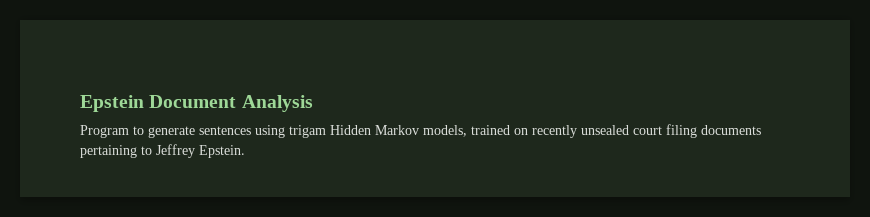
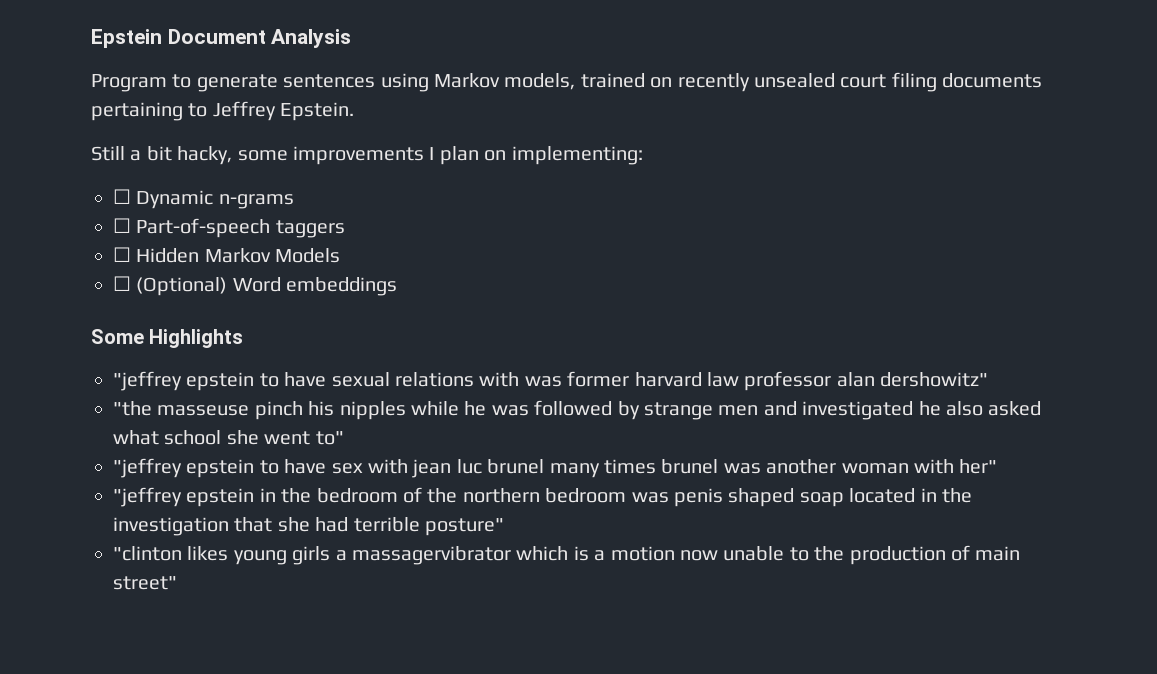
- Program to generate sentences using trigam Hidden Markov models, trained on recently unsealed court filing documents pertaining to Jeffrey Epstein.
+ Program to generate sentences using Markov models, trained on recently unsealed court filing documents pertaining to Jeffrey Epstein.
+ Still a bit hacky, some improvements I plan on implementing:
+ ☐ Dynamic n-grams
+ ☐ Part-of-speech taggers
+ ☐ Hidden Markov Models
+ ☐ (Optional) Word embeddings
+ Some Highlights
+ "jeffrey epstein to have sexual relations with was former harvard law professor alan dershowitz"
+ "the masseuse pinch his nipples while he was followed by strange men and investigated he also asked what school she went to"
+ "jeffrey epstein to have sex with jean luc brunel many times brunel was another woman with her"
+ "jeffrey epstein in the bedroom of the northern bedroom was penis shaped soap located in the investigation that she had terrible posture"
+ "clinton likes young girls a massagervibrator which is a motion now unable to the production of main street"

